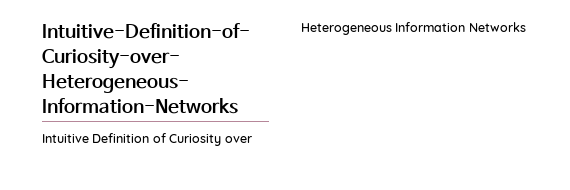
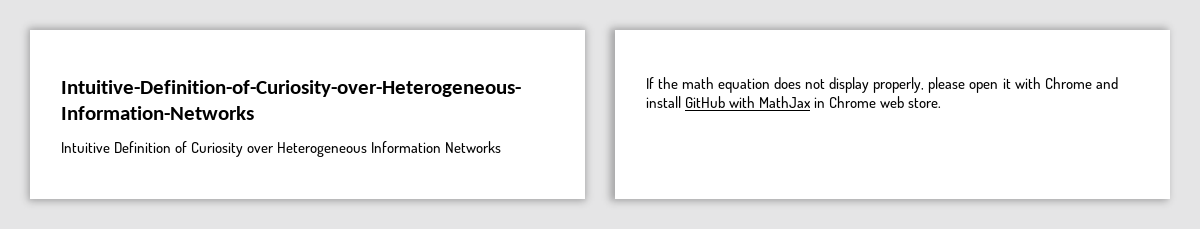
+ If the math equation does not display properly, please open it with Chrome and install GitHub with MathJax in Chrome web store.

